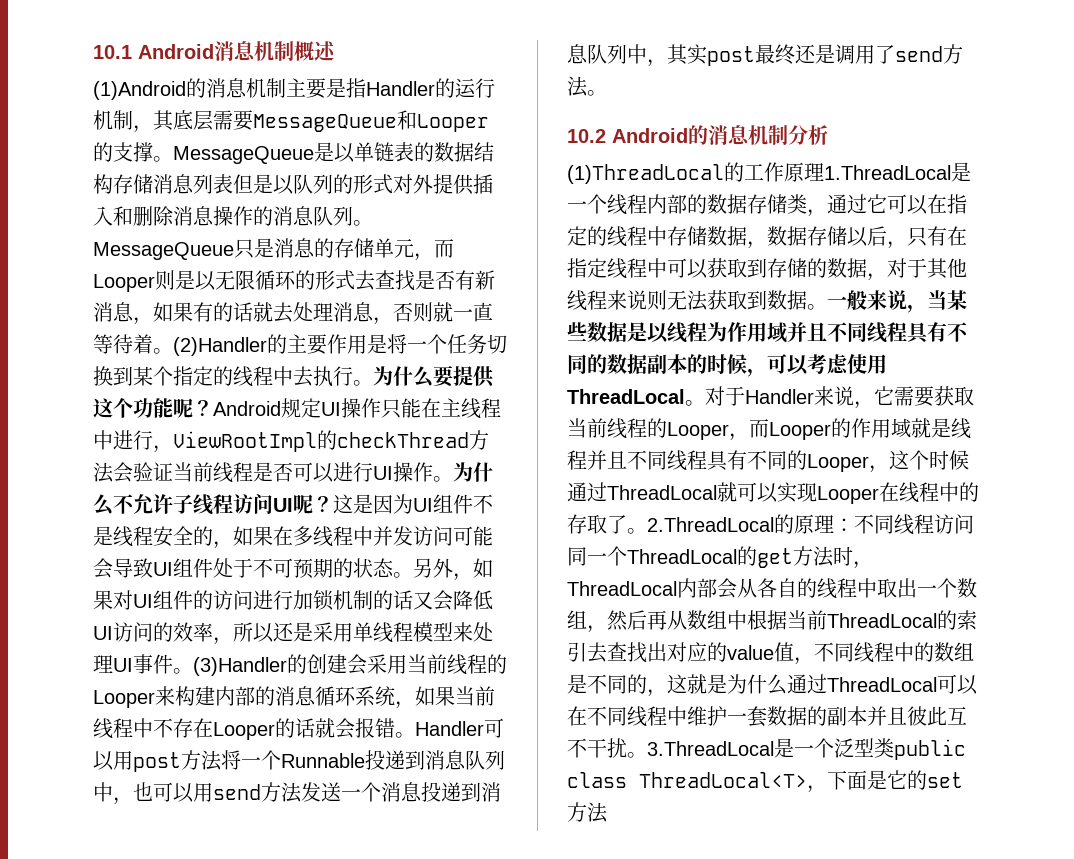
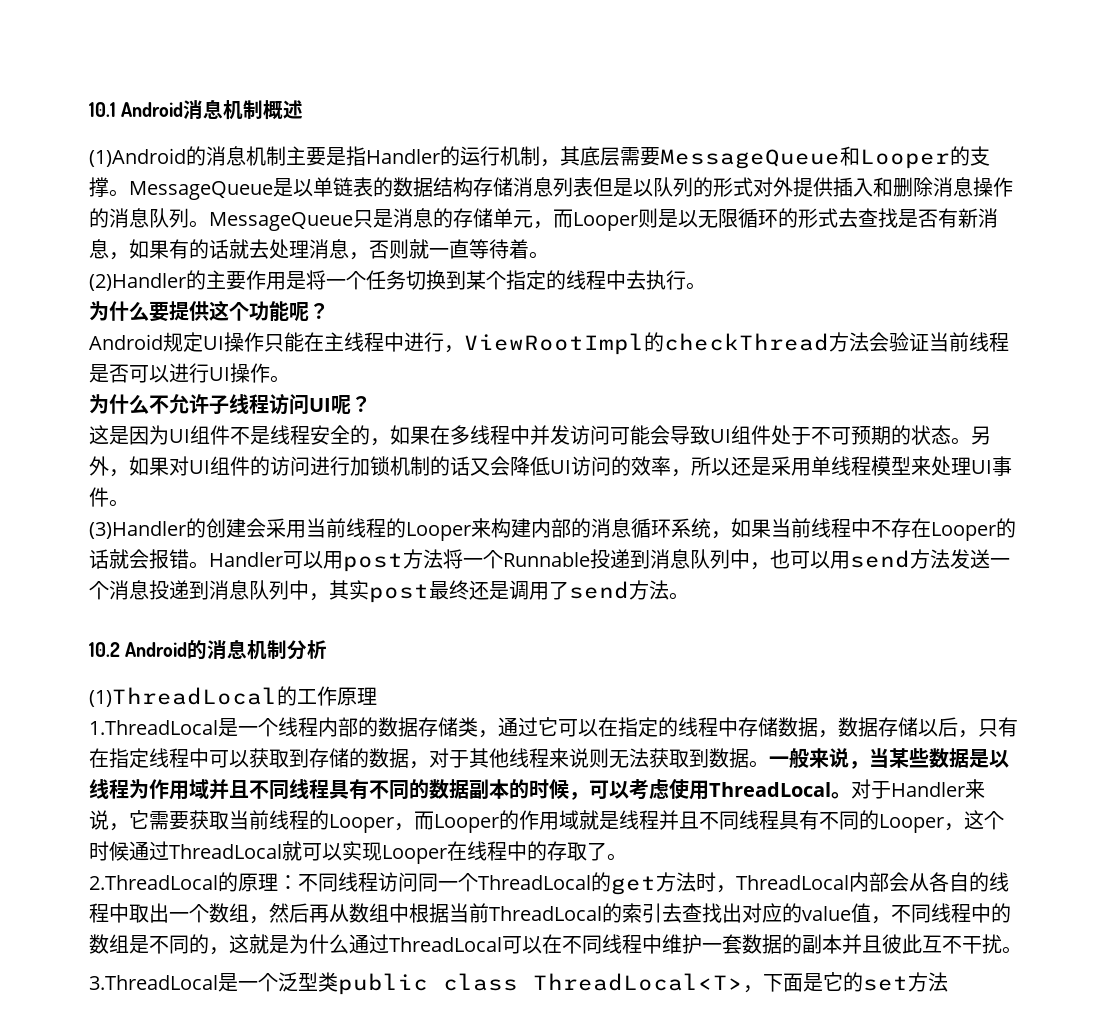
- MessageQueue只是消息的存储单元，而Looper则是以无限循环的形式去查找是否有新消息，如果有的话就去处理消息，否则就一直等待着。(2)Handler的主要作用是将一个任务切换到某个指定的线程中去执行。为什么要提供这个功能呢？Android规定UI操作只能在主线程中进行，ViewRootImpl的checkThread方法会验证当前线程是否可以进行UI操作。为什么不允许子线程访问UI呢？这是因为UI组件不是线程安全的，如果在多线程中并发访问可能会导致UI组件处于不可预期的状态。
+ MessageQueue只是消息的存储单元，而Looper则是以无限循环的形式去查找是否有新消息，如果有的话就去处理消息，否则就一直等待着。
+ (2)Handler的主要作用是将一个任务切换到某个指定的线程中去执行。
+ 为什么要提供这个功能呢？
+ Android规定UI操作只能在主线程中进行，ViewRootImpl的checkThread方法会验证当前线程是否可以进行UI操作。
+ 为什么不允许子线程访问UI呢？
+ 这是因为UI组件不是线程安全的，如果在多线程中并发访问可能会导致UI组件处于不可预期的状态。
- 另外，如果对UI组件的访问进行加锁机制的话又会降低UI访问的效率，所以还是采用单线程模型来处理UI事件。(3)Handler的创建会采用当前线程的Looper来构建内部的消息循环系统，如果当前线程中不存在Looper的话就会报错。
+ 另外，如果对UI组件的访问进行加锁机制的话又会降低UI访问的效率，所以还是采用单线程模型来处理UI事件。
+ (3)Handler的创建会采用当前线程的Looper来构建内部的消息循环系统，如果当前线程中不存在Looper的话就会报错。
- (1)ThreadLocal的工作原理1.ThreadLocal是一个线程内部的数据存储类，通过它可以在指定的线程中存储数据，数据存储以后，只有在指定线程中可以获取到存储的数据，对于其他线程来说则无法获取到数据。
+ (1)ThreadLocal的工作原理
+ 1.ThreadLocal是一个线程内部的数据存储类，通过它可以在指定的线程中存储数据，数据存储以后，只有在指定线程中可以获取到存储的数据，对于其他线程来说则无法获取到数据。
- 对于Handler来说，它需要获取当前线程的Looper，而Looper的作用域就是线程并且不同线程具有不同的Looper，这个时候通过ThreadLocal就可以实现Looper在线程中的存取了。2.ThreadLocal的原理：
+ 对于Handler来说，它需要获取当前线程的Looper，而Looper的作用域就是线程并且不同线程具有不同的Looper，这个时候通过ThreadLocal就可以实现Looper在线程中的存取了。
+ 2.ThreadLocal的原理：
- 不同线程访问同一个ThreadLocal的get方法时，ThreadLocal内部会从各自的线程中取出一个数组，然后再从数组中根据当前ThreadLocal的索引去查找出对应的value值，不同线程中的数组是不同的，这就是为什么通过ThreadLocal可以在不同线程中维护一套数据的副本并且彼此互不干扰。3.ThreadLocal是一个泛型类public class ThreadLocal<T>，下面是它的set方法
+ 不同线程访问同一个ThreadLocal的get方法时，ThreadLocal内部会从各自的线程中取出一个数组，然后再从数组中根据当前ThreadLocal的索引去查找出对应的value值，不同线程中的数组是不同的，这就是为什么通过ThreadLocal可以在不同线程中维护一套数据的副本并且彼此互不干扰。
+ 3.ThreadLocal是一个泛型类public class ThreadLocal<T>，下面是它的set方法

